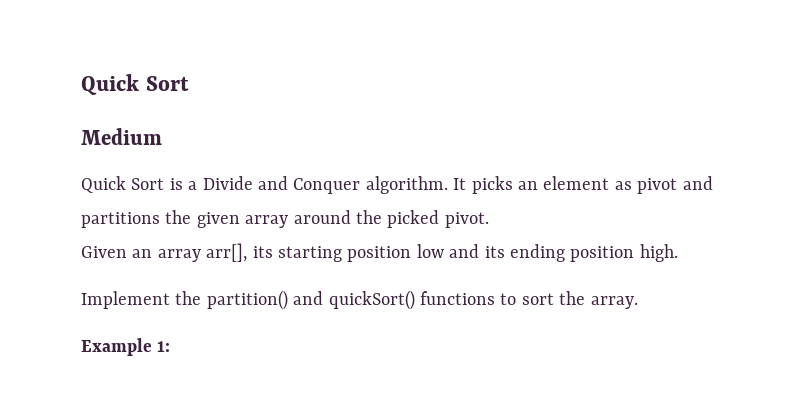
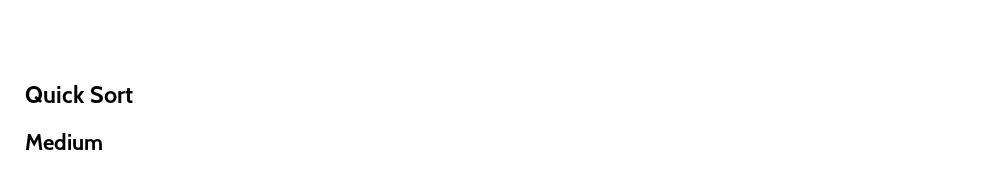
- Quick Sort is a Divide and Conquer algorithm. It picks an element as pivot and partitions the given array around the picked pivot.
- Given an array arr[], its starting position low and its ending position high.
- Implement the partition() and quickSort() functions to sort the array.
- Example 1:

